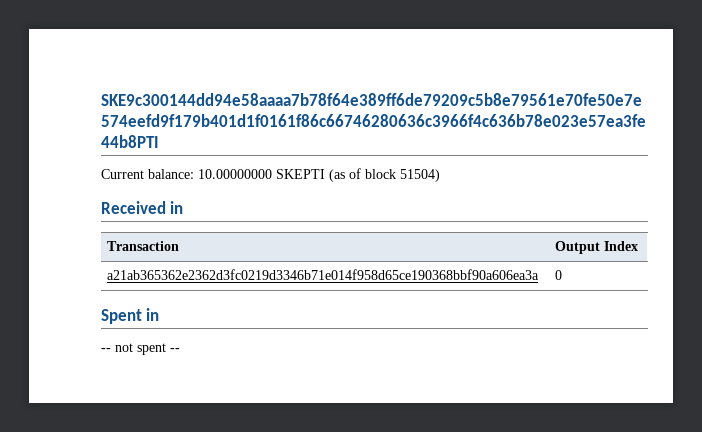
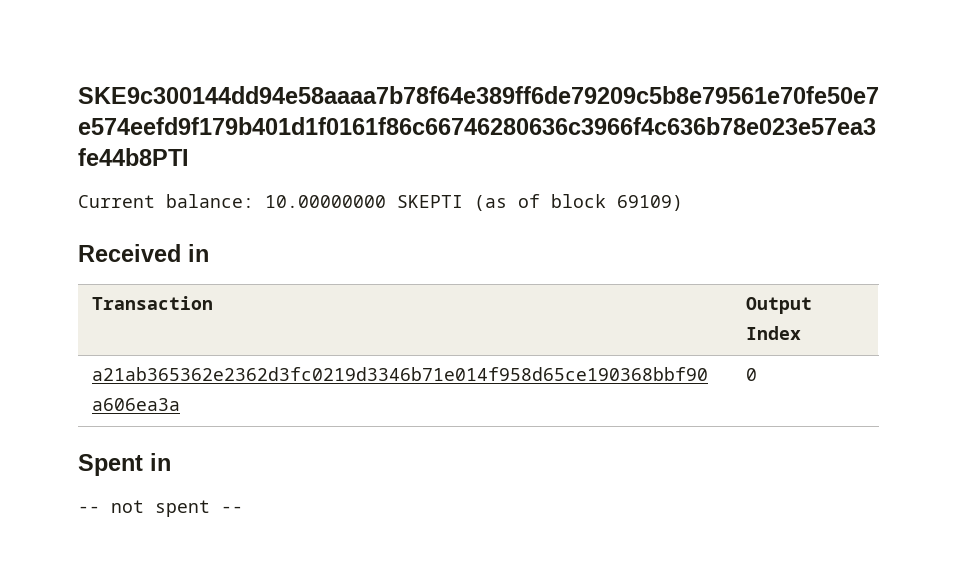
- Current balance: 10.00000000 SKEPTI (as of block 51504)
+ Current balance: 10.00000000 SKEPTI (as of block 69109)

